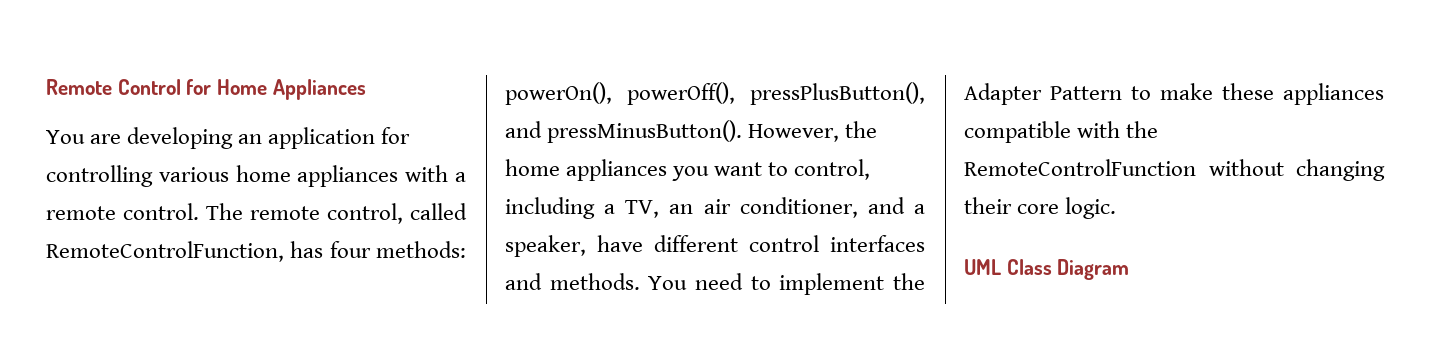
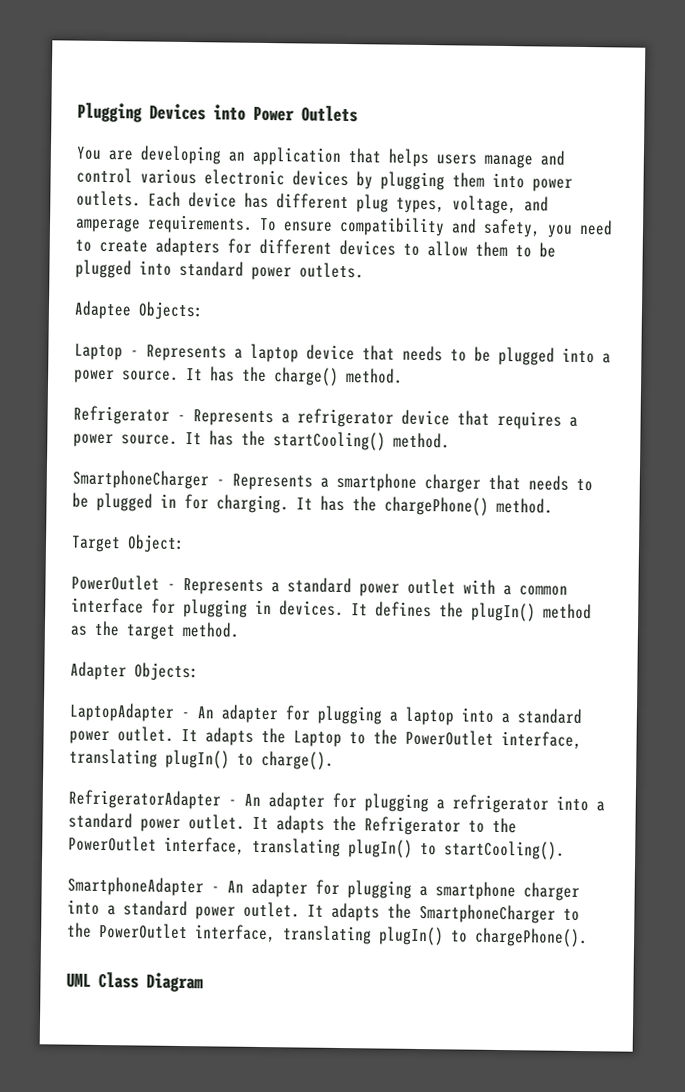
- Remote Control for Home Appliances
+ Plugging Devices into Power Outlets
- You are developing an application for controlling various home appliances with a remote control. The remote control, called RemoteControlFunction, has four methods: powerOn(), powerOff(), pressPlusButton(), and pressMinusButton(). However, the home appliances you want to control, including a TV, an air conditioner, and a speaker, have different control interfaces and methods. You need to implement the Adapter Pattern to make these appliances compatible with the RemoteControlFunction without changing their core logic.
+ You are developing an application that helps users manage and control various electronic devices by plugging them into power outlets. Each device has different plug types, voltage, and amperage requirements. To ensure compatibility and safety, you need to create adapters for different devices to allow them to be plugged into standard power outlets.
+ Adaptee Objects:
+ Laptop - Represents a laptop device that needs to be plugged into a power source. It has the charge() method.
+ Refrigerator - Represents a refrigerator device that requires a power source. It has the startCooling() method.
+ SmartphoneCharger - Represents a smartphone charger that needs to be plugged in for charging. It has the chargePhone() method.
+ Target Object:
+ PowerOutlet - Represents a standard power outlet with a common interface for plugging in devices. It defines the plugIn() method as the target method.
+ Adapter Objects:
+ LaptopAdapter - An adapter for plugging a laptop into a standard power outlet. It adapts the Laptop to the PowerOutlet interface, translating plugIn() to charge().
+ RefrigeratorAdapter - An adapter for plugging a refrigerator into a standard power outlet. It adapts the Refrigerator to the PowerOutlet interface, translating plugIn() to startCooling().
+ SmartphoneAdapter - An adapter for plugging a smartphone charger into a standard power outlet. It adapts the SmartphoneCharger to the PowerOutlet interface, translating plugIn() to chargePhone().

